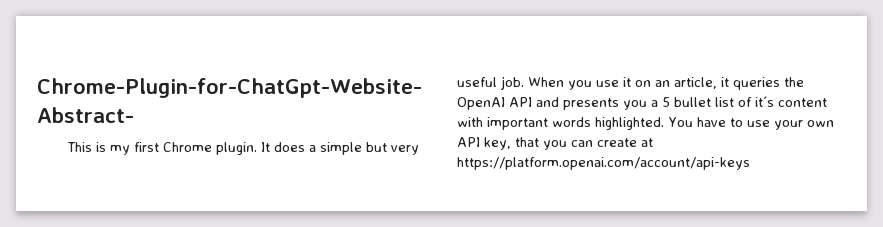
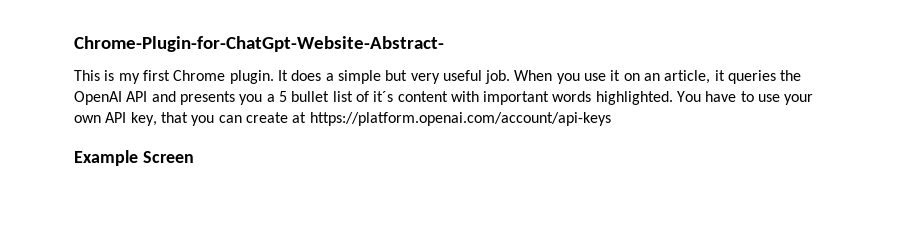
+ Example Screen

